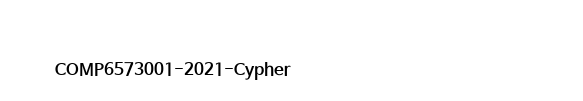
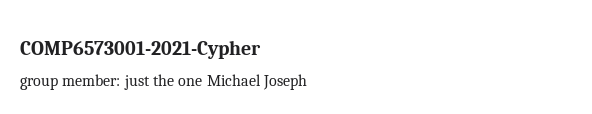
+ group member: just the one Michael Joseph

